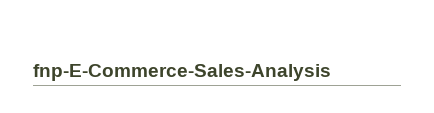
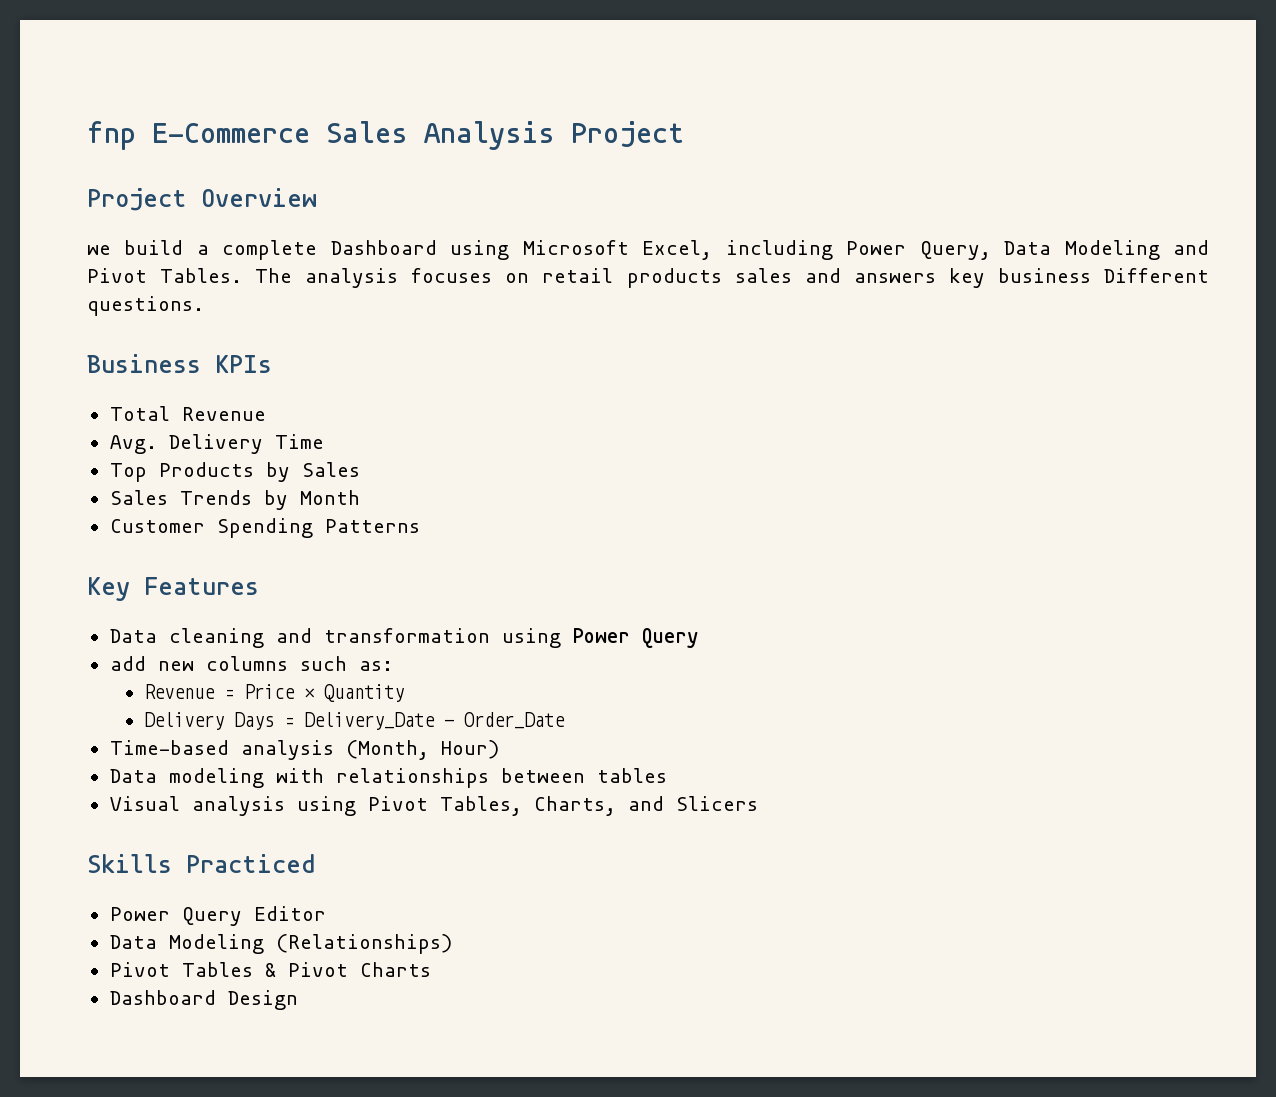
- fnp-E-Commerce-Sales-Analysis
+ fnp E-Commerce Sales Analysis Project
+ Project Overview
+ we build a complete Dashboard using Microsoft Excel, including Power Query, Data Modeling and Pivot Tables. The analysis focuses on retail products sales and answers key business Different questions.
+ Business KPIs
+ Total Revenue
+ Avg. Delivery Time
+ Top Products by Sales
+ Sales Trends by Month
+ Customer Spending Patterns
+ Key Features
+ Data cleaning and transformation using Power Query
+ add new columns such as:
+ Revenue = Price × Quantity
+ Delivery Days = Delivery_Date - Order_Date
+ Time-based analysis (Month, Hour)
+ Data modeling with relationships between tables
+ Visual analysis using Pivot Tables, Charts, and Slicers
+ Skills Practiced
+ Power Query Editor
+ Data Modeling (Relationships)
+ Pivot Tables & Pivot Charts
+ Dashboard Design

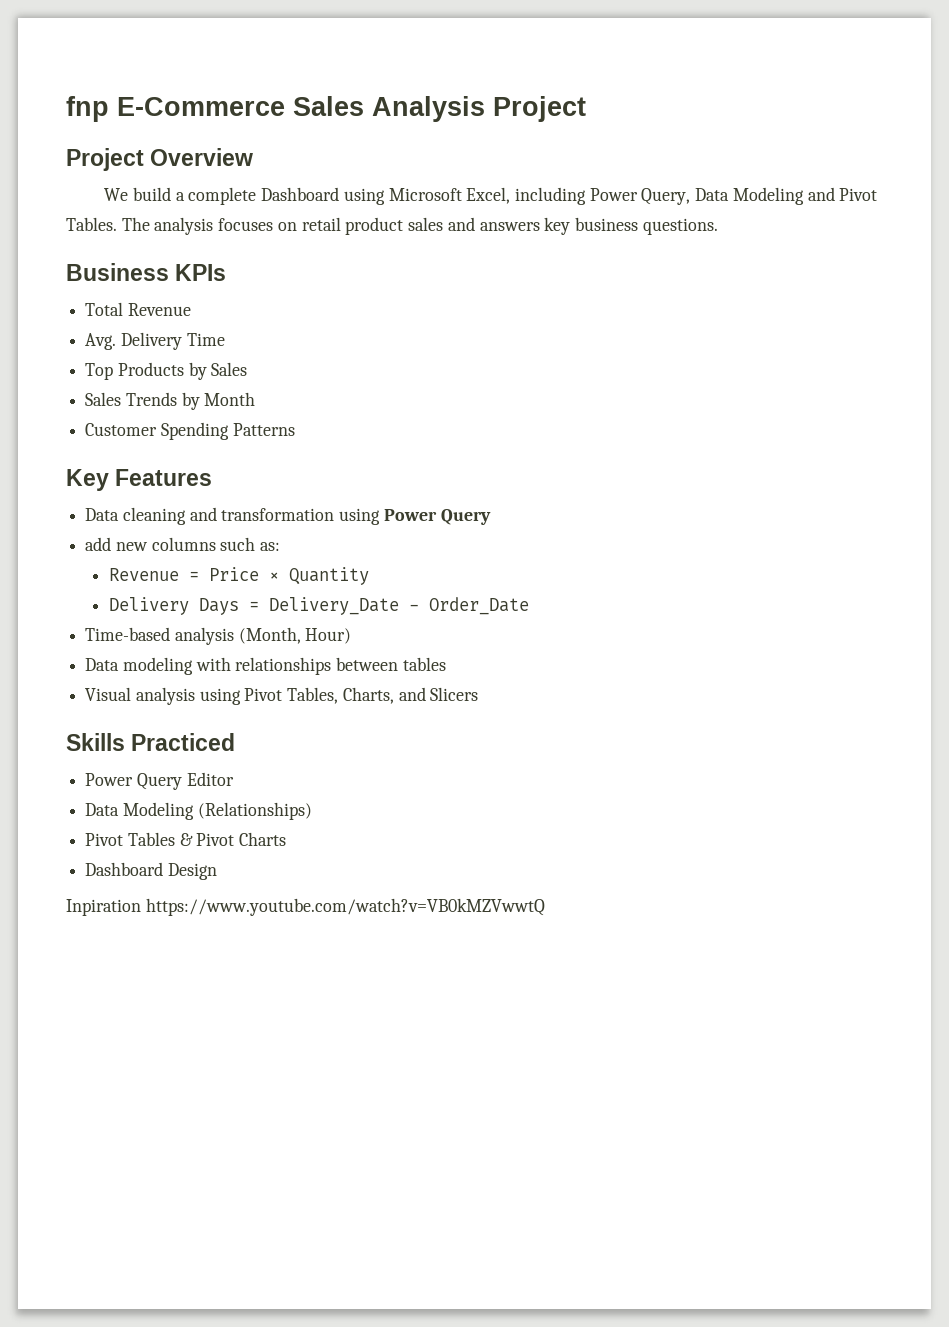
- we build a complete Dashboard using Microsoft Excel, including Power Query, Data Modeling and Pivot Tables.
+ We build a complete Dashboard using Microsoft Excel, including Power Query, Data Modeling and Pivot Tables.
- The analysis focuses on retail products sales and answers key business Different questions.
+ The analysis focuses on retail product sales and answers key business questions.
+ Inpiration https://www.youtube.com/watch?v=VB0kMZVwwtQ

